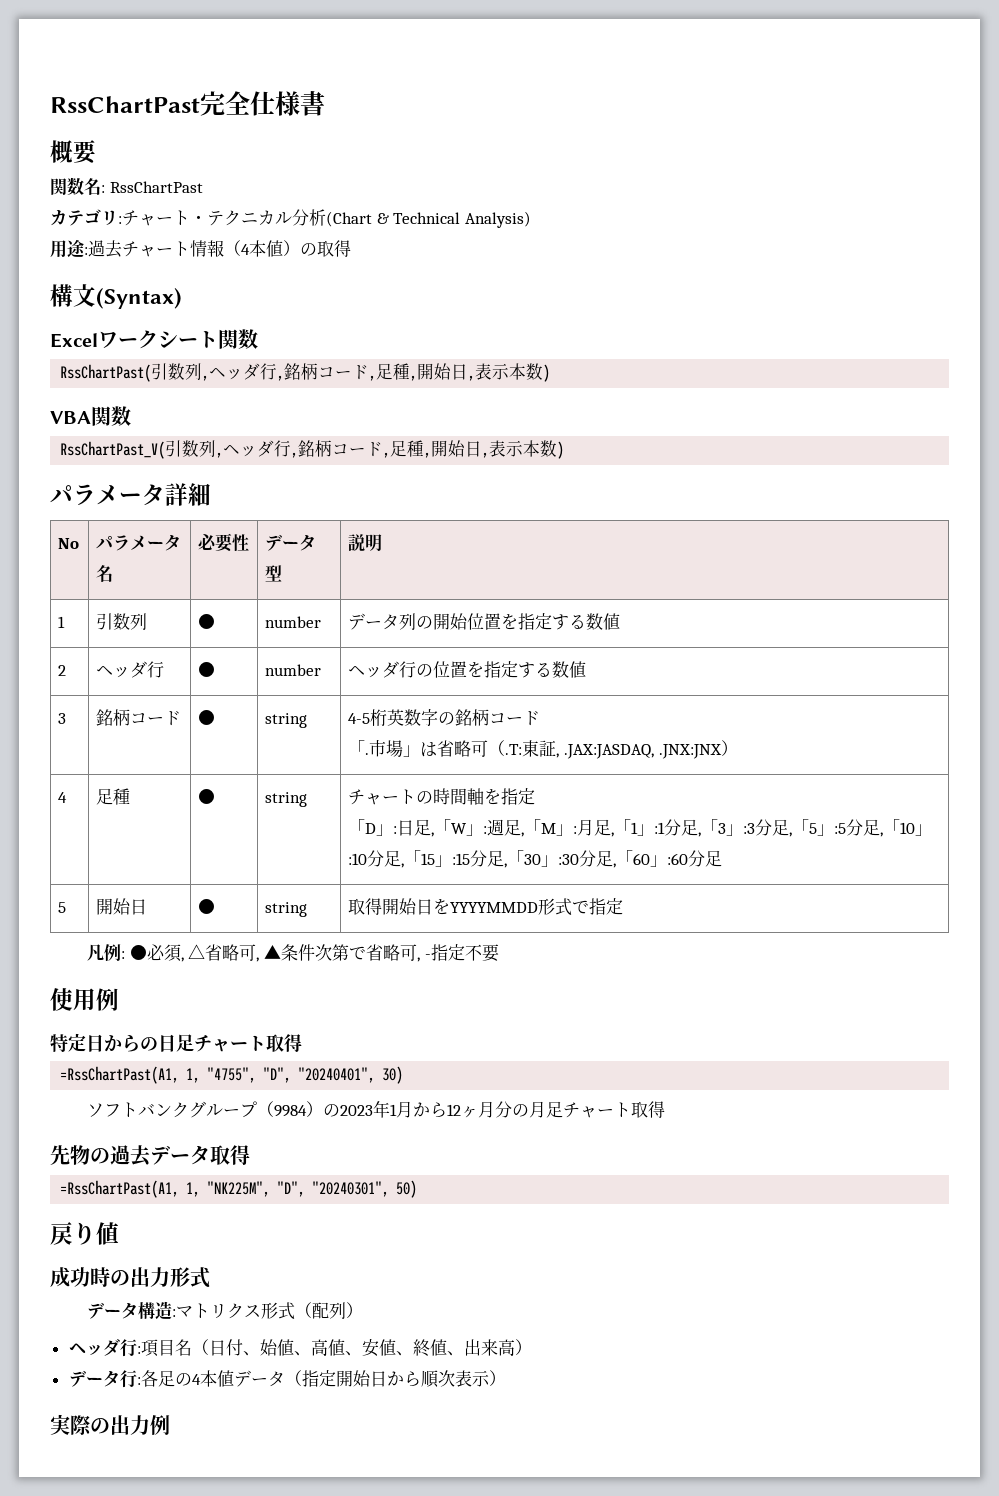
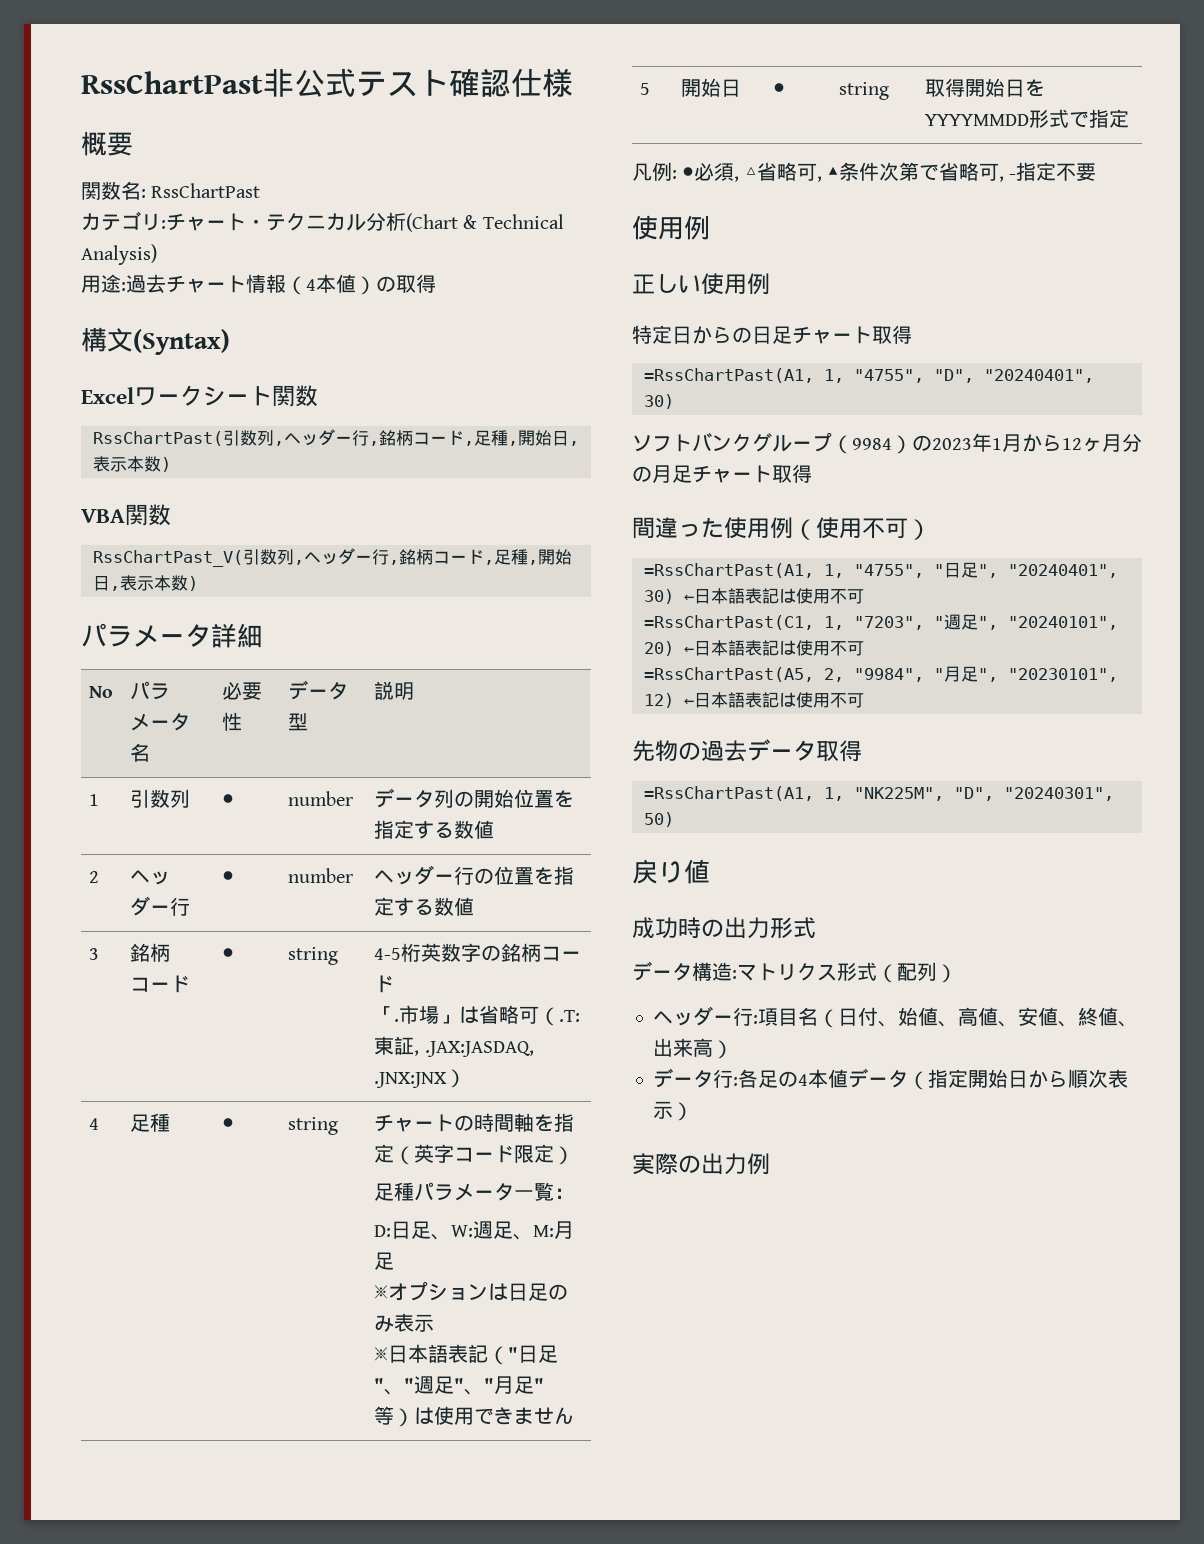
- RssChartPast完全仕様書
+ RssChartPast非公式テスト確認仕様
- RssChartPast(引数列,ヘッダ行,銘柄コード,足種,開始日,表示本数)
+ RssChartPast(引数列,ヘッダー行,銘柄コード,足種,開始日,表示本数)
- RssChartPast_V(引数列,ヘッダ行,銘柄コード,足種,開始日,表示本数)
+ RssChartPast_V(引数列,ヘッダー行,銘柄コード,足種,開始日,表示本数)
- 2 | ヘッダ行 | ● | number | ヘッダ行の位置を指定する数値
+ 2 | ヘッダー行 | ● | number | ヘッダー行の位置を指定する数値
- チャートの時間軸を指定
- 「D」:日足,「W」:週足,「M」:月足,「1」:1分足,「3」:3分足,「5」:5分足,「10」:10分足,「15」:15分足,「30」:30分足,「60」:60分足
+ チャートの時間軸を指定（英字コード限定）
+ 足種パラメータ一覧：
+ D:日足、W:週足、M:月足
+ ※オプションは日足のみ表示
+ ※日本語表記（"日足"、"週足"、"月足"等）は使用できません
+ 正しい使用例
+ 間違った使用例（使用不可）
+ =RssChartPast(A1, 1, "4755", "日足", "20240401", 30) ←日本語表記は使用不可
+ =RssChartPast(C1, 1, "7203", "週足", "20240101", 20) ←日本語表記は使用不可
+ =RssChartPast(A5, 2, "9984", "月足", "20230101", 12) ←日本語表記は使用不可
- ヘッダ行:項目名（日付、始値、高値、安値、終値、出来高）
+ ヘッダー行:項目名（日付、始値、高値、安値、終値、出来高）

